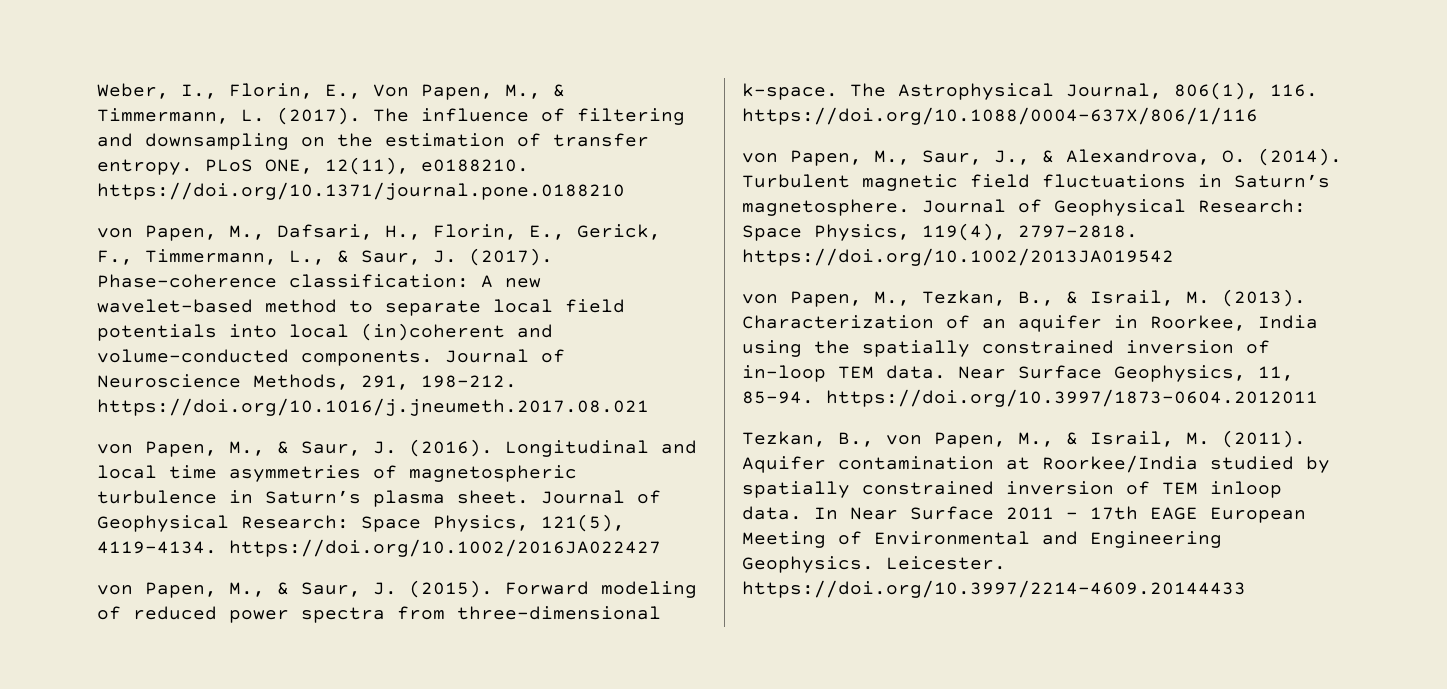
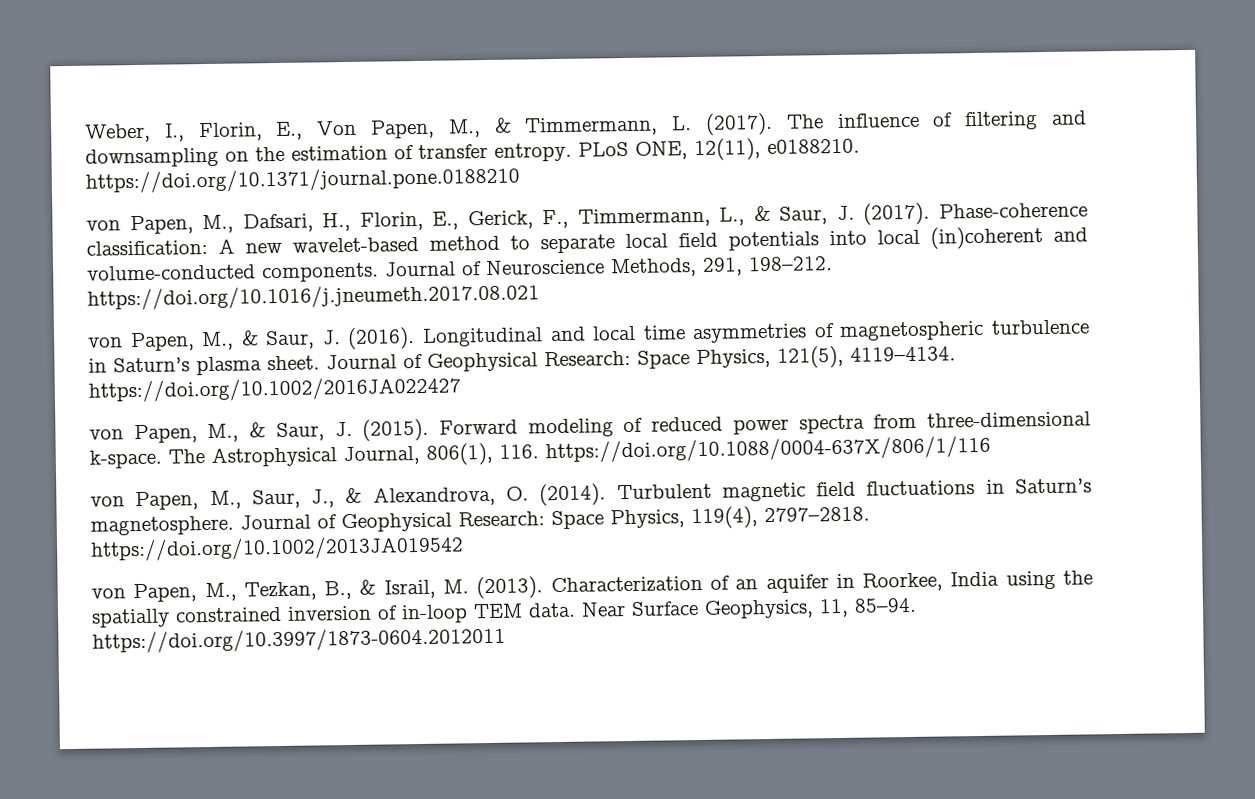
- Tezkan, B., von Papen, M., & Israil, M. (2011). Aquifer contamination at Roorkee/India studied by spatially constrained inversion of TEM inloop data. In Near Surface 2011 - 17th EAGE European Meeting of Environmental and Engineering Geophysics. Leicester. https://doi.org/10.3997/2214-4609.20144433

